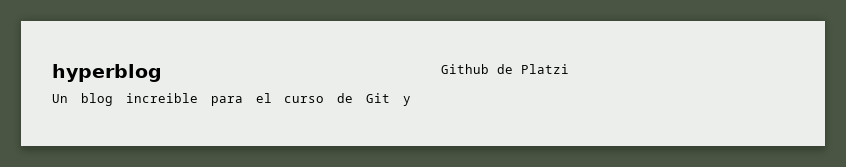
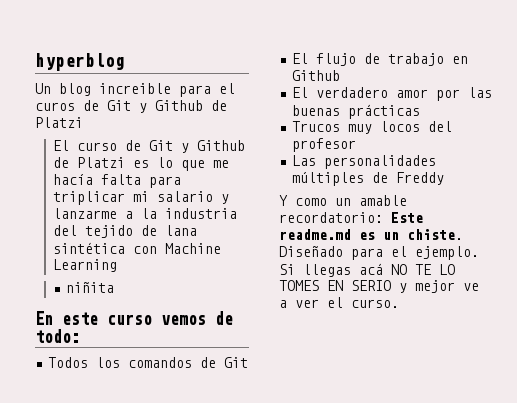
- Un blog increible para el curso de Git y Github de Platzi
+ Un blog increible para el curos de Git y Github de Platzi
+ El curso de Git y Github de Platzi es lo que me hacía falta para triplicar mi salario y lanzarme a la industria del tejido de lana sintética con Machine Learning
+ niñita
+ En este curso vemos de todo:
+ Todos los comandos de Git
+ El flujo de trabajo en Github
+ El verdadero amor por las buenas prácticas
+ Trucos muy locos del profesor
+ Las personalidades múltiples de Freddy
+ Y como un amable recordatorio: Este readme.md es un chiste. Diseñado para el ejemplo. Si llegas acá NO TE LO TOMES EN SERIO y mejor ve a ver el curso.

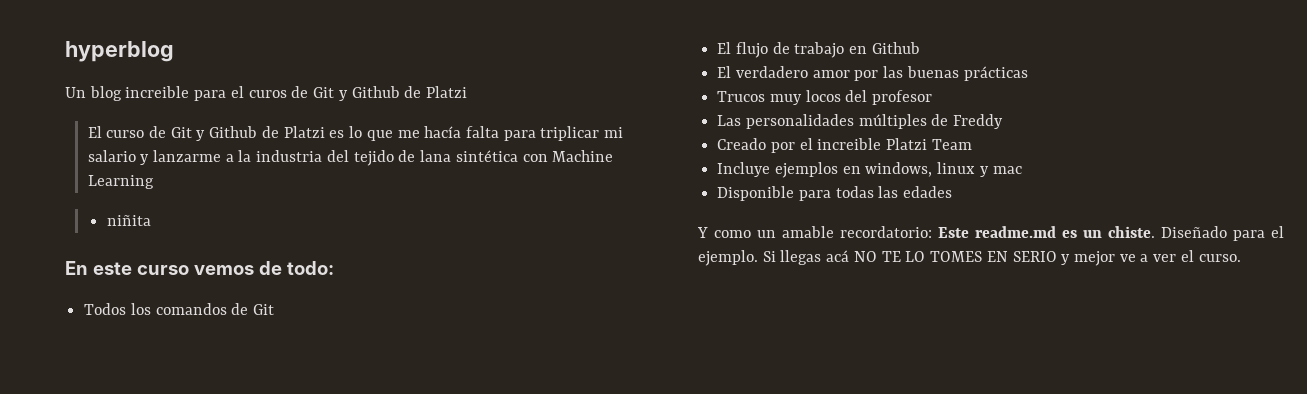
+ Creado por el increible Platzi Team
+ Incluye ejemplos en windows, linux y mac
+ Disponible para todas las edades

